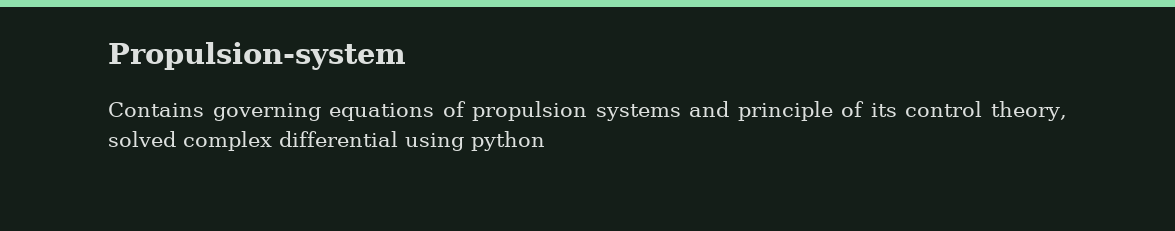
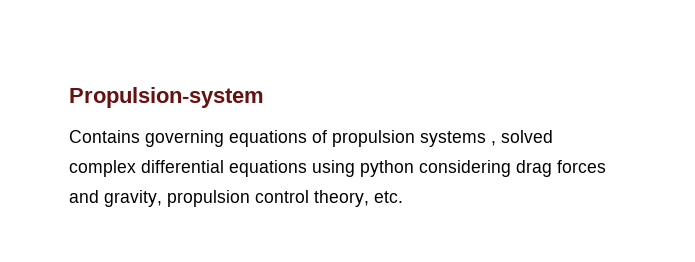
- Contains governing equations of propulsion systems and principle of its control theory, solved complex differential using python
+ Contains governing equations of propulsion systems , solved complex differential equations using python considering drag forces and gravity, propulsion control theory, etc.

